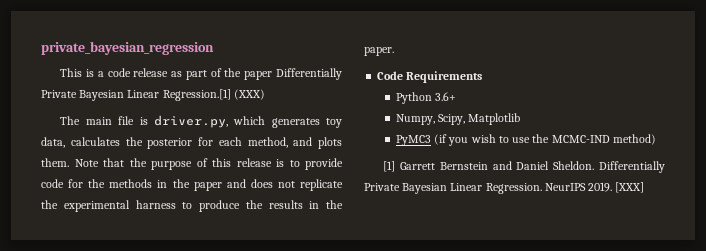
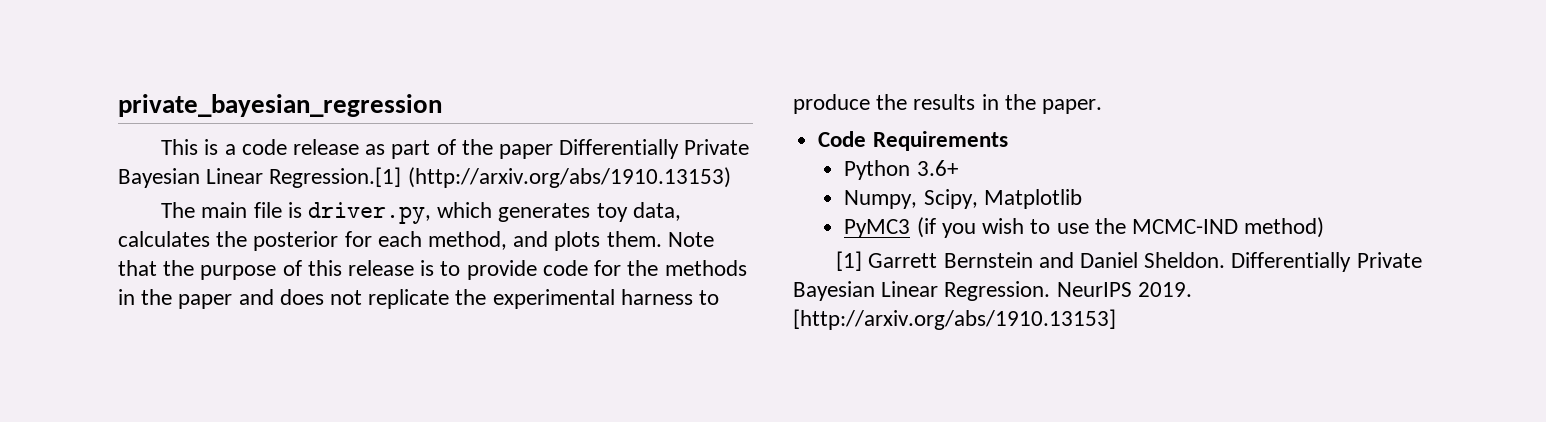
- This is a code release as part of the paper Differentially Private Bayesian Linear Regression.[1] (XXX)
+ This is a code release as part of the paper Differentially Private Bayesian Linear Regression.[1] (http://arxiv.org/abs/1910.13153)
- [XXX]
+ [http://arxiv.org/abs/1910.13153]

